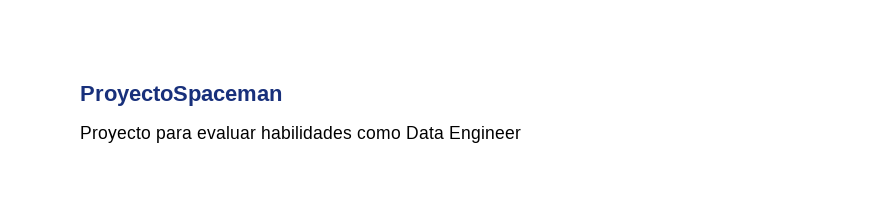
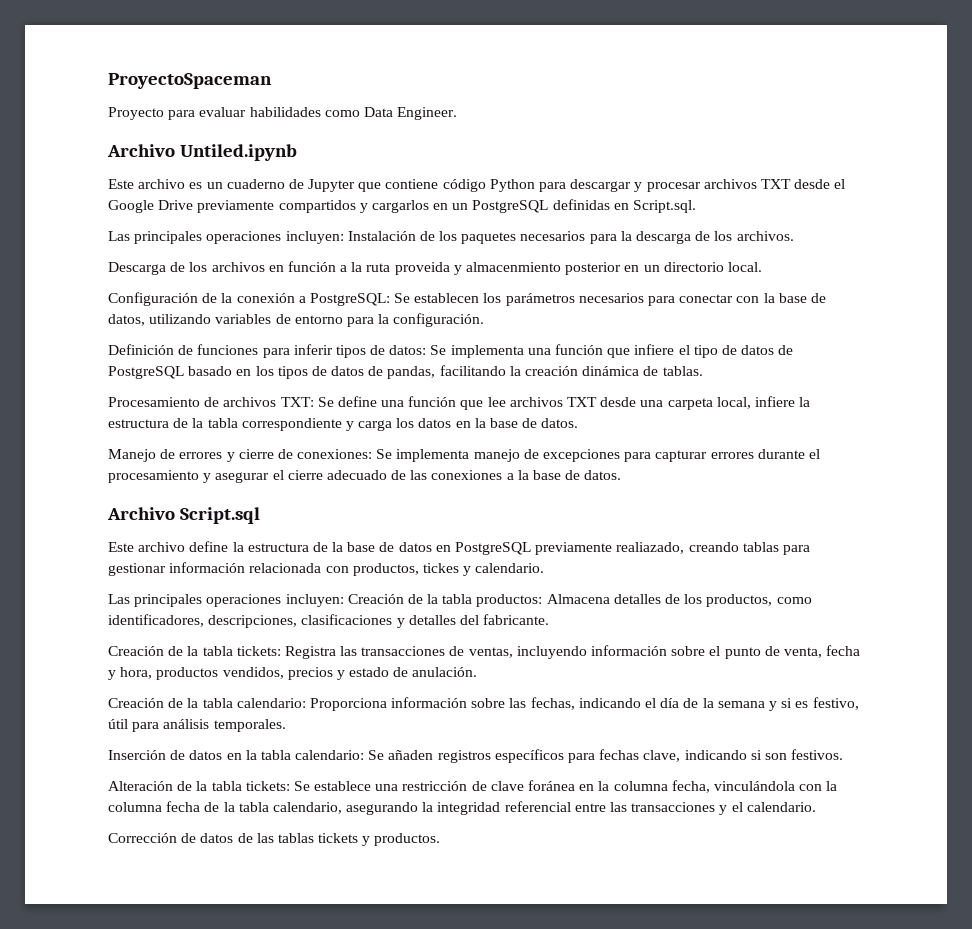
- Proyecto para evaluar habilidades como Data Engineer
+ Proyecto para evaluar habilidades como Data Engineer.
+ Archivo Untiled.ipynb
+ Este archivo es un cuaderno de Jupyter que contiene código Python para descargar y procesar archivos TXT desde el Google Drive previamente compartidos y cargarlos en un PostgreSQL definidas en Script.sql.
+ Las principales operaciones incluyen: Instalación de los paquetes necesarios para la descarga de los archivos.
+ Descarga de los archivos en función a la ruta proveida y almacenmiento posterior en un directorio local.
+ Configuración de la conexión a PostgreSQL: Se establecen los parámetros necesarios para conectar con la base de datos, utilizando variables de entorno para la configuración.
+ Definición de funciones para inferir tipos de datos: Se implementa una función que infiere el tipo de datos de PostgreSQL basado en los tipos de datos de pandas, facilitando la creación dinámica de tablas.
+ Procesamiento de archivos TXT: Se define una función que lee archivos TXT desde una carpeta local, infiere la estructura de la tabla correspondiente y carga los datos en la base de datos.
+ Manejo de errores y cierre de conexiones: Se implementa manejo de excepciones para capturar errores durante el procesamiento y asegurar el cierre adecuado de las conexiones a la base de datos.
+ Archivo Script.sql
+ Este archivo define la estructura de la base de datos en PostgreSQL previamente realiazado, creando tablas para gestionar información relacionada con productos, tickes y calendario.
+ Las principales operaciones incluyen: Creación de la tabla productos: Almacena detalles de los productos, como identificadores, descripciones, clasificaciones y detalles del fabricante.
+ Creación de la tabla tickets: Registra las transacciones de ventas, incluyendo información sobre el punto de venta, fecha y hora, productos vendidos, precios y estado de anulación.
+ Creación de la tabla calendario: Proporciona información sobre las fechas, indicando el día de la semana y si es festivo, útil para análisis temporales.
+ Inserción de datos en la tabla calendario: Se añaden registros específicos para fechas clave, indicando si son festivos.
+ Alteración de la tabla tickets: Se establece una restricción de clave foránea en la columna fecha, vinculándola con la columna fecha de la tabla calendario, asegurando la integridad referencial entre las transacciones y el calendario.
+ Corrección de datos de las tablas tickets y productos.

